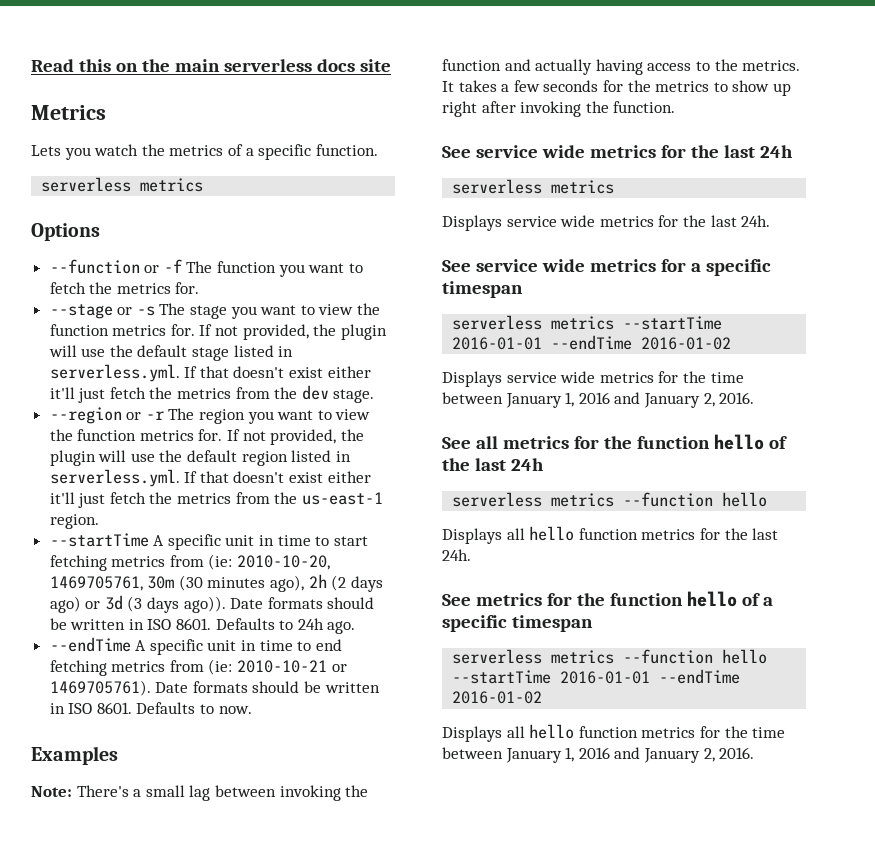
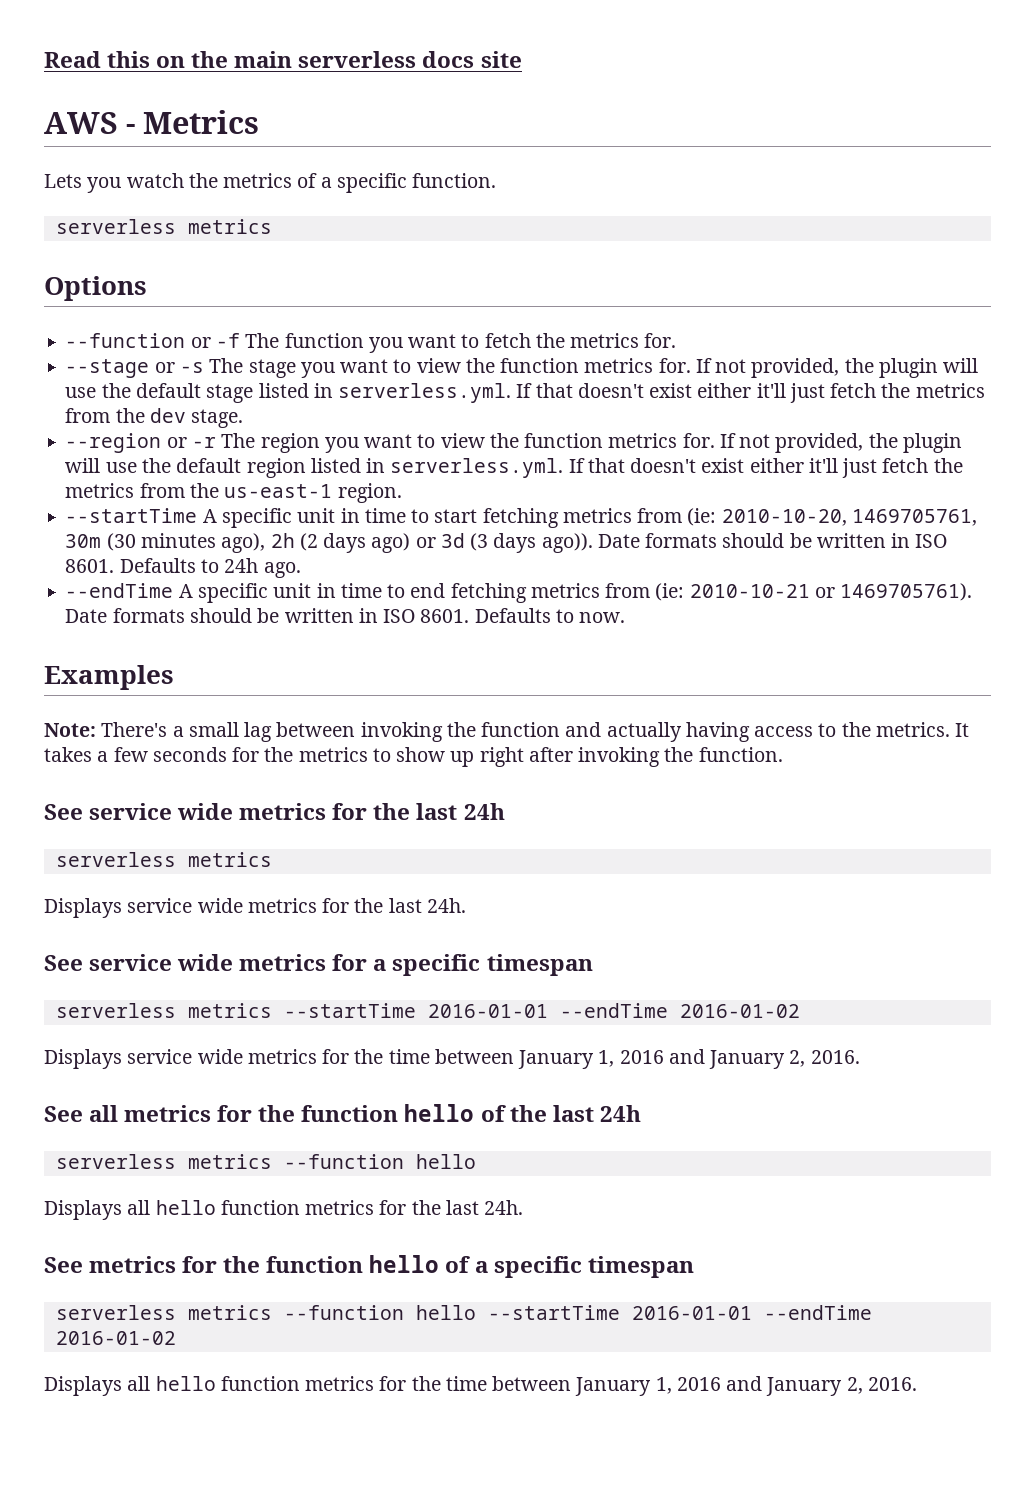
- Metrics
+ AWS - Metrics

